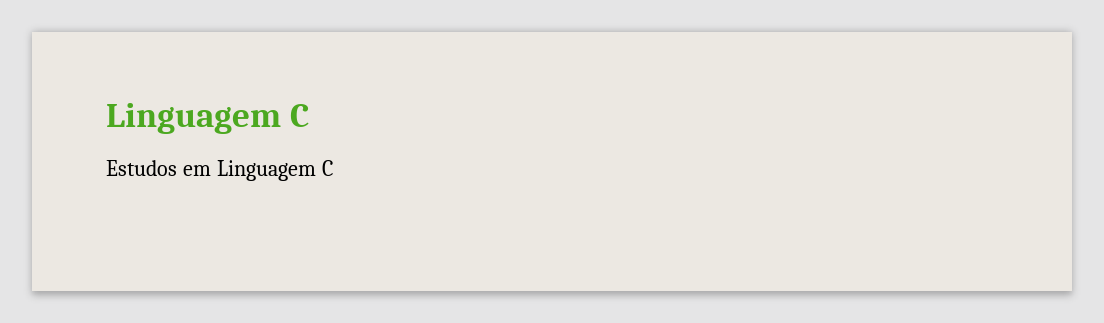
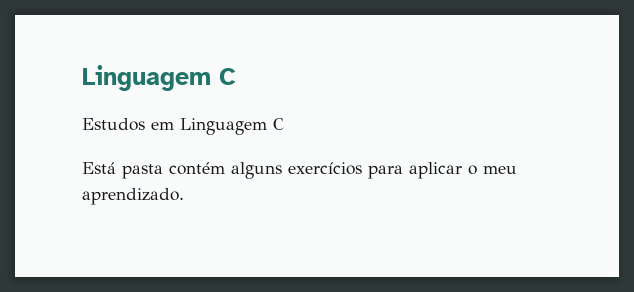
+ Está pasta contém alguns exercícios para aplicar o meu aprendizado.

